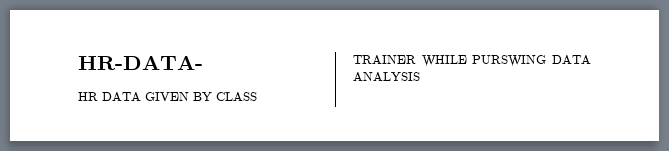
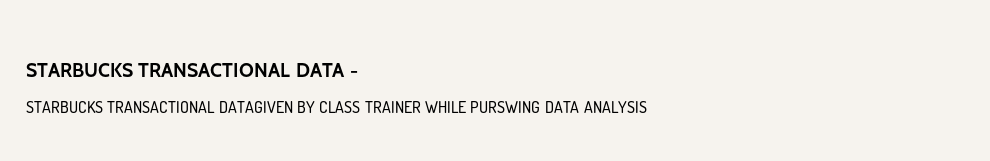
- HR-DATA-
- HR DATA GIVEN BY CLASS TRAINER WHILE PURSWING DATA ANALYSIS
+ STARBUCKS TRANSACTIONAL DATA -
+ STARBUCKS TRANSACTIONAL DATAGIVEN BY CLASS TRAINER WHILE PURSWING DATA ANALYSIS

